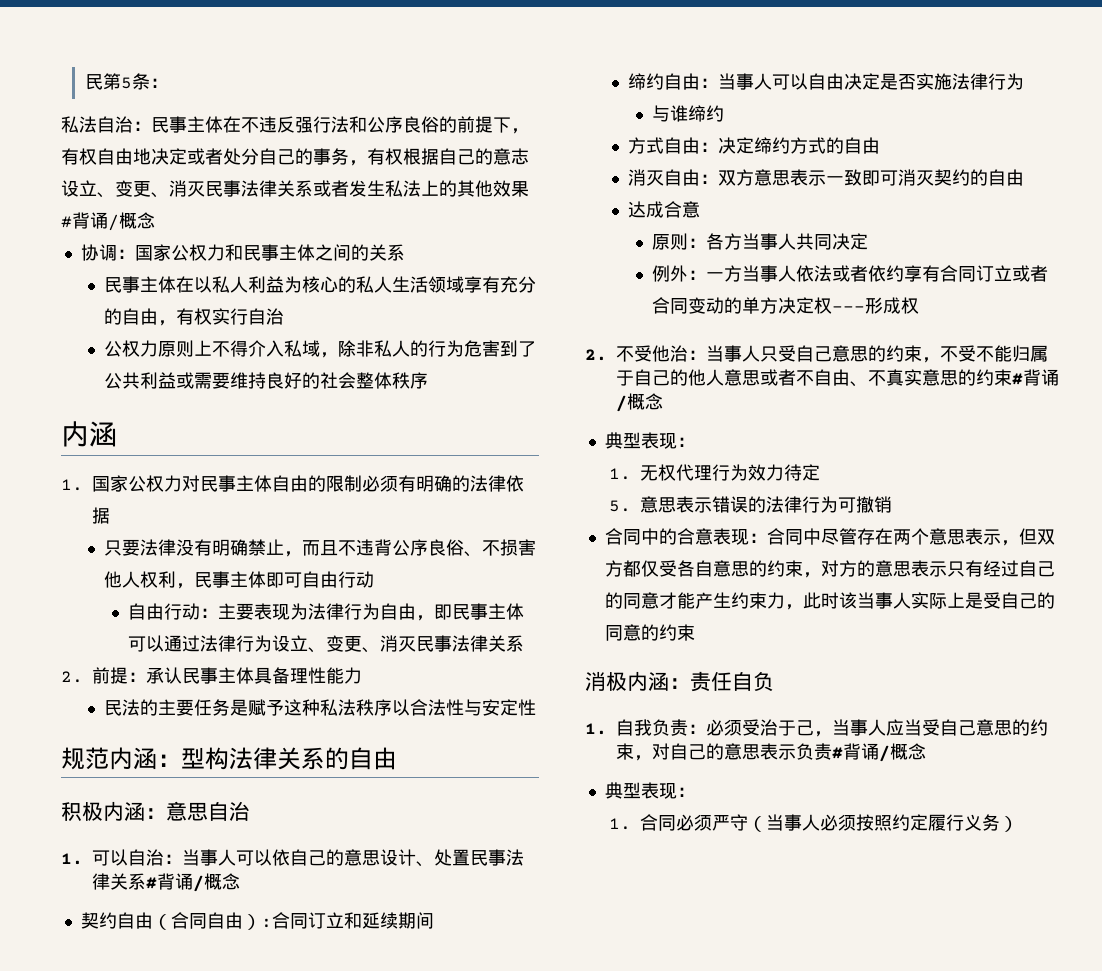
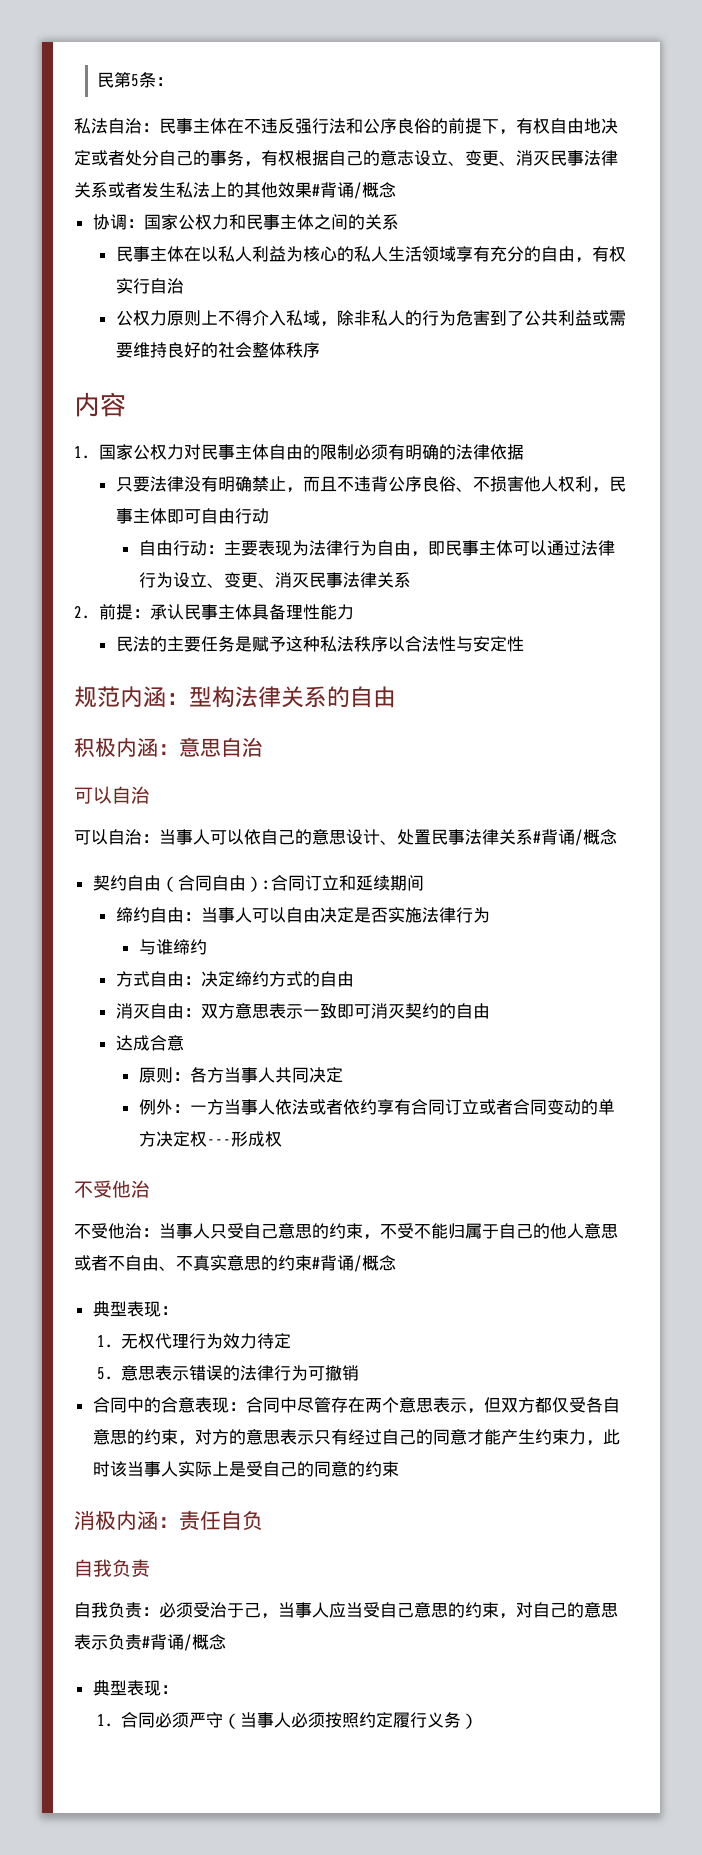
  公权力原则上不得介入私域，除非私人的行为危害到了公共利益或需要维持良好的社会整体秩序
- 内涵
+ 内容
  积极内涵：意思自治
- 1.可以自治：当事人可以依自己的意思设计、处置民事法律关系#背诵/概念
+ 可以自治
+ 可以自治：当事人可以依自己的意思设计、处置民事法律关系#背诵/概念
  例外：一方当事人依法或者依约享有合同订立或者合同变动的单方决定权---形成权
- 2.不受他治：当事人只受自己意思的约束，不受不能归属于自己的他人意思或者不自由、不真实意思的约束#背诵/概念
+ 不受他治
+ 不受他治：当事人只受自己意思的约束，不受不能归属于自己的他人意思或者不自由、不真实意思的约束#背诵/概念
  消极内涵：责任自负
- 1.自我负责：必须受治于己，当事人应当受自己意思的约束，对自己的意思表示负责#背诵/概念
+ 自我负责
+ 自我负责：必须受治于己，当事人应当受自己意思的约束，对自己的意思表示负责#背诵/概念

